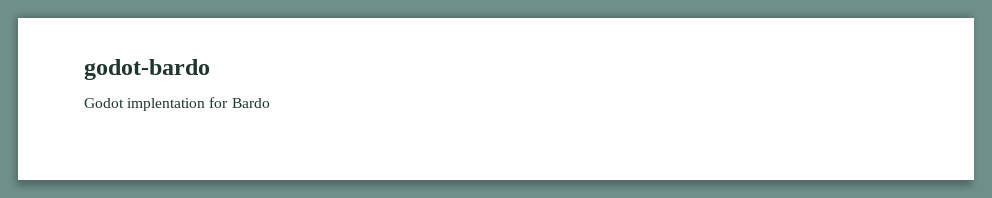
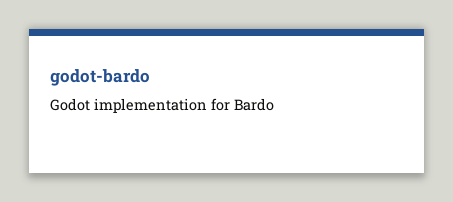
- Godot implentation for Bardo
+ Godot implementation for Bardo

